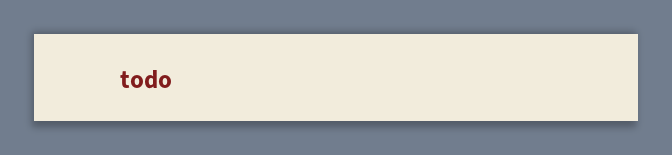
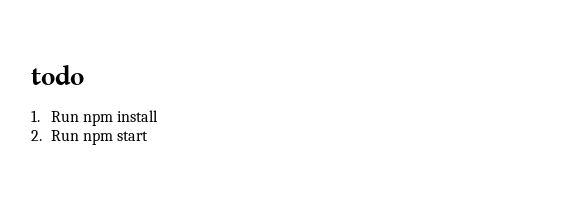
+ 1. Run npm install
+ 2. Run npm start

